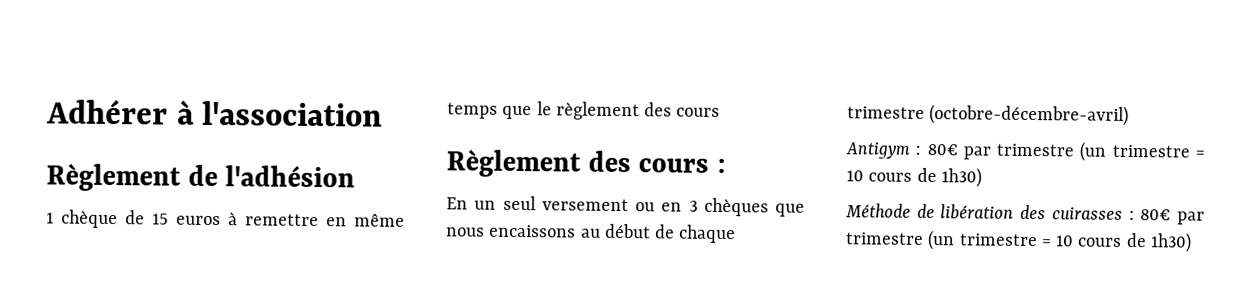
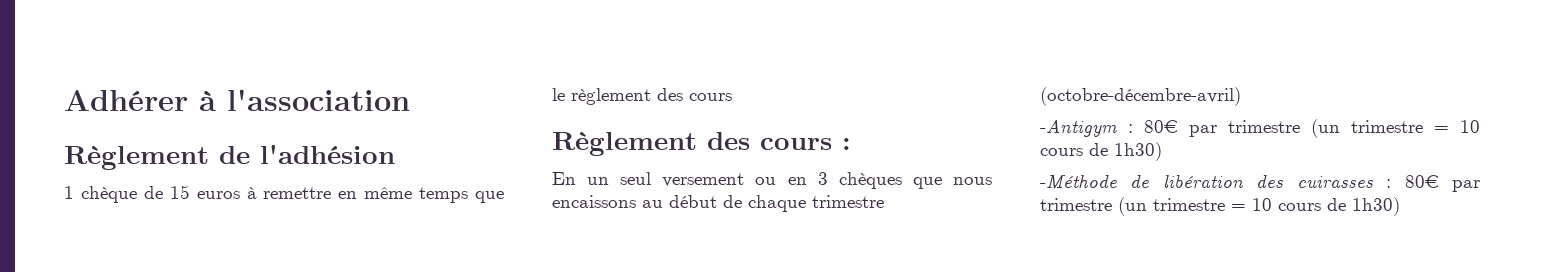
- Antigym : 80€ par trimestre (un trimestre = 10 cours de 1h30)
+ -Antigym : 80€ par trimestre (un trimestre = 10 cours de 1h30)
- Méthode de libération des cuirasses : 80€ par trimestre (un trimestre = 10 cours de 1h30)
+ -Méthode de libération des cuirasses : 80€ par trimestre (un trimestre = 10 cours de 1h30)

